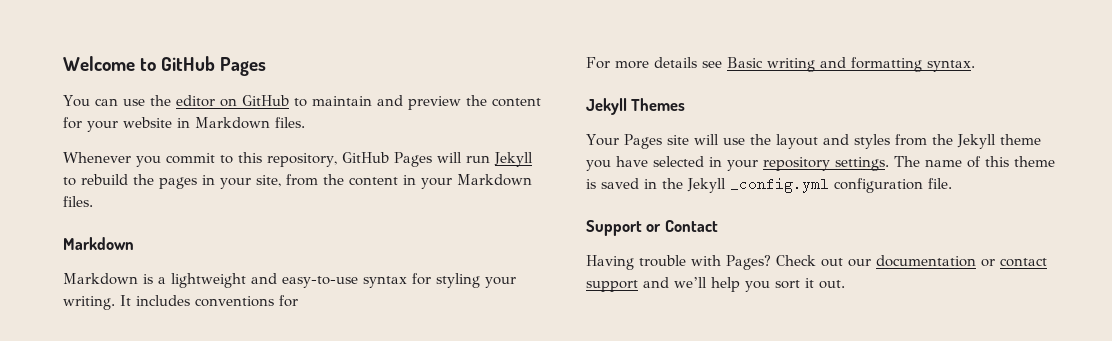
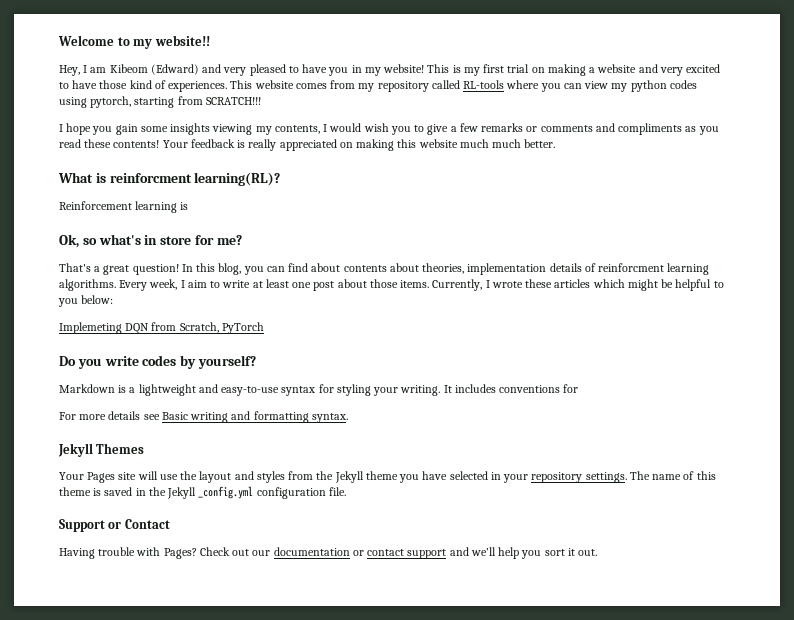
- Welcome to GitHub Pages
- You can use the editor on GitHub to maintain and preview the content for your website in Markdown files.
- Whenever you commit to this repository, GitHub Pages will run Jekyll to rebuild the pages in your site, from the content in your Markdown files.
- Markdown
+ Welcome to my website!!
+ Hey, I am Kibeom (Edward) and very pleased to have you in my website! This is my first trial on making a website and very excited to have those kind of experiences. This website comes from my repository called RL-tools where you can view my python codes using pytorch, starting from SCRATCH!!!
+ I hope you gain some insights viewing my contents, I would wish you to give a few remarks or comments and compliments as you read these contents! Your feedback is really appreciated on making this website much much better.
+ What is reinforcment learning(RL)?
+ Reinforcement learning is
+ Ok, so what's in store for me?
+ That's a great question! In this blog, you can find about contents about theories, implementation details of reinforcment learning algorithms. Every week, I aim to write at least one post about those items. Currently, I wrote these articles which might be helpful to you below:
+ Implemeting DQN from Scratch, PyTorch
+ Do you write codes by yourself?

